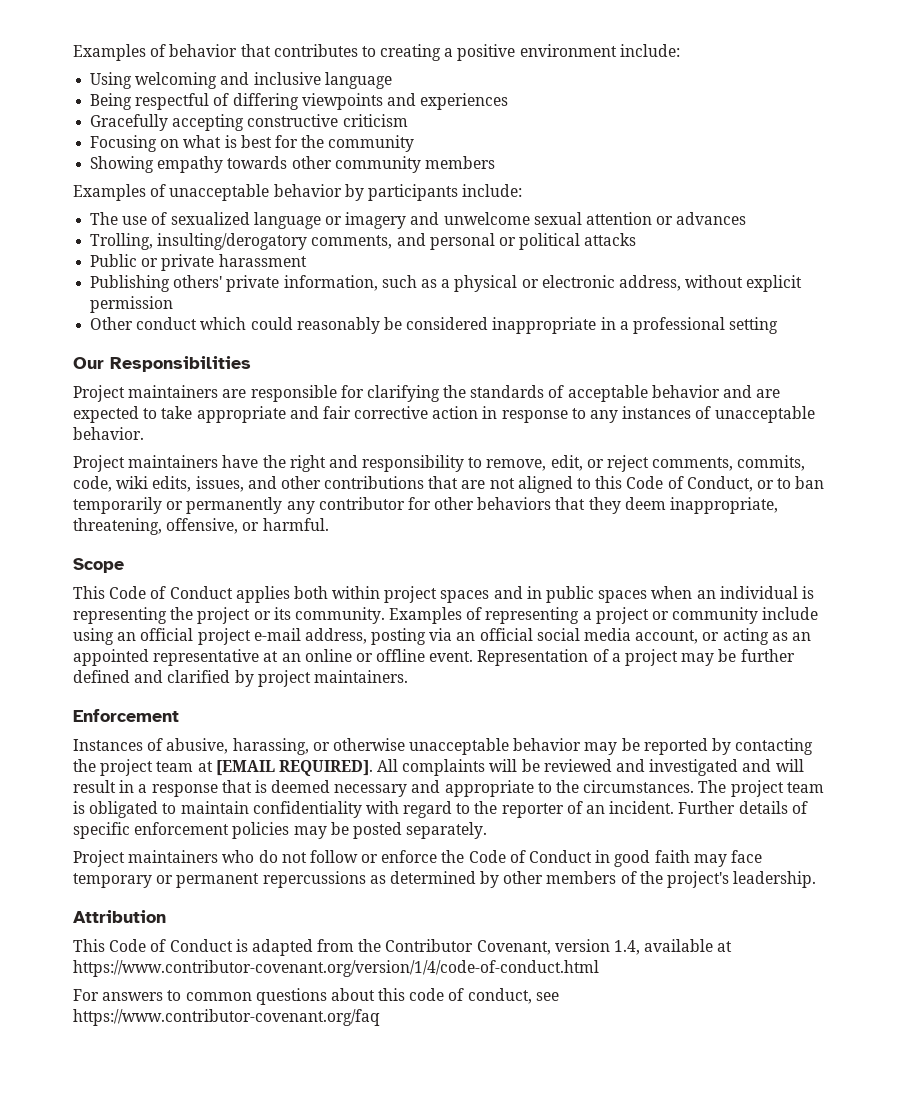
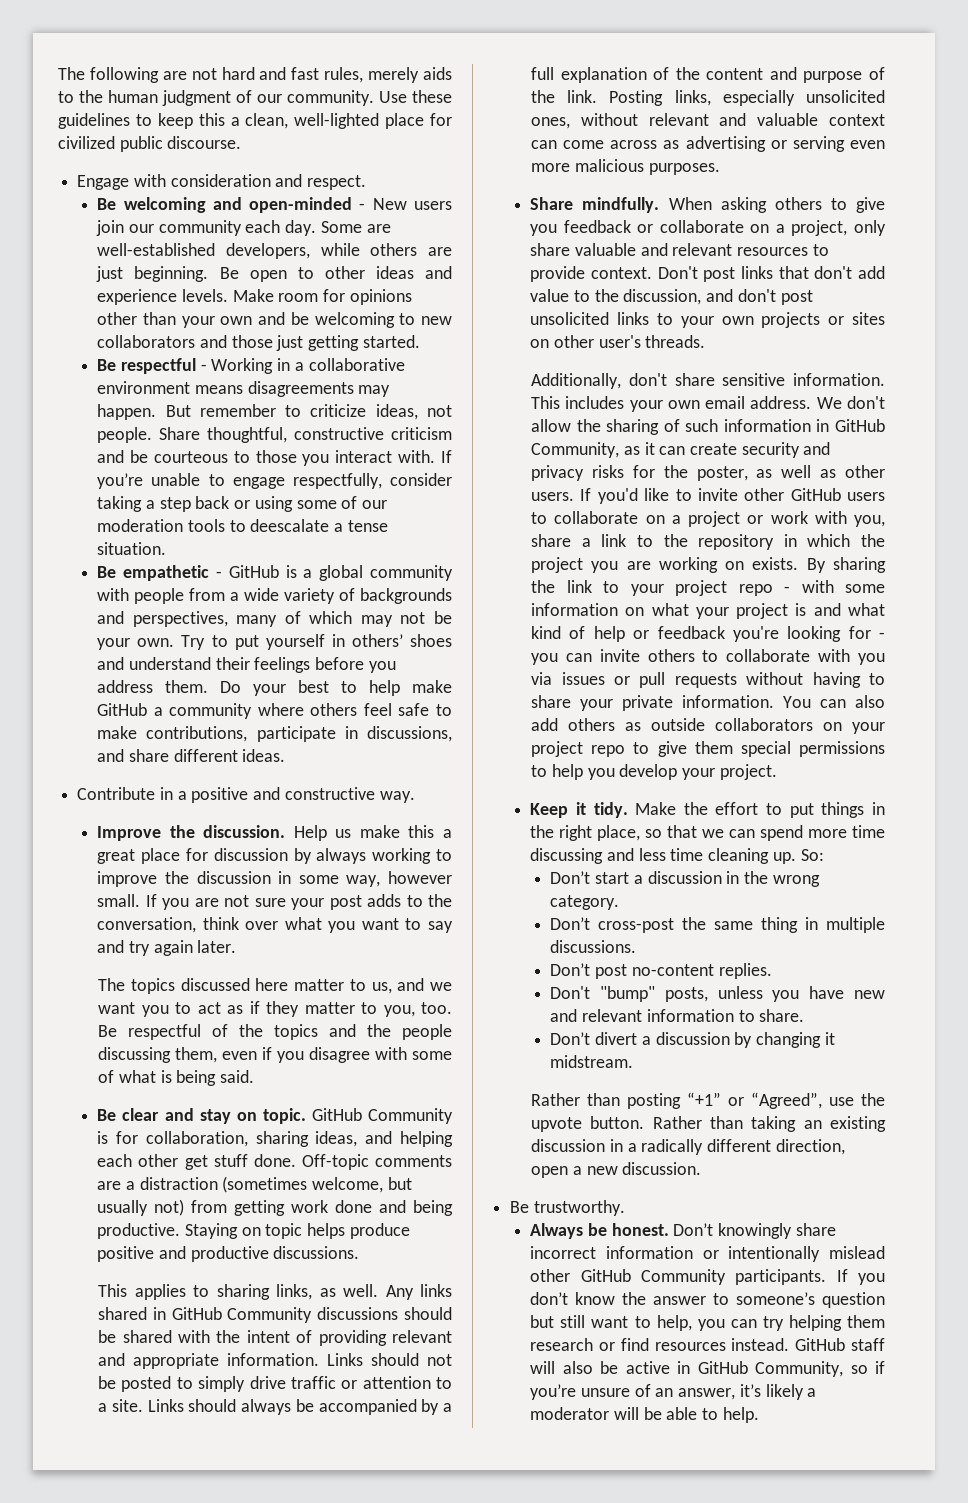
- Examples of behavior that contributes to creating a positive environment include:
- Using welcoming and inclusive language
- Being respectful of differing viewpoints and experiences
- Gracefully accepting constructive criticism
- Focusing on what is best for the community
- Showing empathy towards other community members
- Examples of unacceptable behavior by participants include:
- The use of sexualized language or imagery and unwelcome sexual attention or advances
- Trolling, insulting/derogatory comments, and personal or political attacks
- Public or private harassment
- Publishing others' private information, such as a physical or electronic address, without explicit permission
- Other conduct which could reasonably be considered inappropriate in a professional setting
- Our Responsibilities
- Project maintainers are responsible for clarifying the standards of acceptable behavior and are expected to take appropriate and fair corrective action in response to any instances of unacceptable behavior.
- Project maintainers have the right and responsibility to remove, edit, or reject comments, commits, code, wiki edits, issues, and other contributions that are not aligned to this Code of Conduct, or to ban temporarily or permanently any contributor for other behaviors that they deem inappropriate, threatening, offensive, or harmful.
- Scope
- This Code of Conduct applies both within project spaces and in public spaces when an individual is representing the project or its community. Examples of representing a project or community include using an official project e-mail address, posting via an official social media account, or acting as an appointed representative at an online or offline event. Representation of a project may be further defined and clarified by project maintainers.
- Enforcement
- Instances of abusive, harassing, or otherwise unacceptable behavior may be reported by contacting the project team at [EMAIL REQUIRED]. All complaints will be reviewed and investigated and will result in a response that is deemed necessary and appropriate to the circumstances. The project team is obligated to maintain confidentiality with regard to the reporter of an incident. Further details of specific enforcement policies may be posted separately.
- Project maintainers who do not follow or enforce the Code of Conduct in good faith may face temporary or permanent repercussions as determined by other members of the project's leadership.
- Attribution
- This Code of Conduct is adapted from the Contributor Covenant, version 1.4, available at https://www.contributor-covenant.org/version/1/4/code-of-conduct.html
- For answers to common questions about this code of conduct, see https://www.contributor-covenant.org/faq
+ The following are not hard and fast rules, merely aids to the human judgment of our community. Use these guidelines to keep this a clean, well-lighted place for civilized public discourse.
+ Engage with consideration and respect.
+ Be welcoming and open-minded - New users join our community each day. Some are well-established developers, while others are just beginning. Be open to other ideas and experience levels. Make room for opinions other than your own and be welcoming to new collaborators and those just getting started.
+ Be respectful - Working in a collaborative environment means disagreements may happen. But remember to criticize ideas, not people. Share thoughtful, constructive criticism and be courteous to those you interact with. If you’re unable to engage respectfully, consider taking a step back or using some of our moderation tools to deescalate a tense situation.
+ Be empathetic - GitHub is a global community with people from a wide variety of backgrounds and perspectives, many of which may not be your own. Try to put yourself in others’ shoes and understand their feelings before you address them. Do your best to help make GitHub a community where others feel safe to make contributions, participate in discussions, and share different ideas.
+ Contribute in a positive and constructive way.
+ Improve the discussion. Help us make this a great place for discussion by always working to improve the discussion in some way, however small. If you are not sure your post adds to the conversation, think over what you want to say and try again later.
+ The topics discussed here matter to us, and we want you to act as if they matter to you, too. Be respectful of the topics and the people discussing them, even if you disagree with some of what is being said.
+ Be clear and stay on topic. GitHub Community is for collaboration, sharing ideas, and helping each other get stuff done. Off-topic comments are a distraction (sometimes welcome, but usually not) from getting work done and being productive. Staying on topic helps produce positive and productive discussions.
+ This applies to sharing links, as well. Any links shared in GitHub Community discussions should be shared with the intent of providing relevant and appropriate information. Links should not be posted to simply drive traffic or attention to a site. Links should always be accompanied by a full explanation of the content and purpose of the link. Posting links, especially unsolicited ones, without relevant and valuable context can come across as advertising or serving even more malicious purposes.
+ Share mindfully. When asking others to give you feedback or collaborate on a project, only share valuable and relevant resources to provide context. Don't post links that don't add value to the discussion, and don't post unsolicited links to your own projects or sites on other user's threads.
+ Additionally, don't share sensitive information. This includes your own email address. We don't allow the sharing of such information in GitHub Community, as it can create security and privacy risks for the poster, as well as other users. If you'd like to invite other GitHub users to collaborate on a project or work with you, share a link to the repository in which the project you are working on exists. By sharing the link to your project repo - with some information on what your project is and what kind of help or feedback you're looking for - you can invite others to collaborate with you via issues or pull requests without having to share your private information. You can also add others as outside collaborators on your project repo to give them special permissions to help you develop your project.
+ Keep it tidy. Make the effort to put things in the right place, so that we can spend more time discussing and less time cleaning up. So:
+ Don’t start a discussion in the wrong category.
+ Don’t cross-post the same thing in multiple discussions.
+ Don’t post no-content replies.
+ Don't "bump" posts, unless you have new and relevant information to share.
+ Don’t divert a discussion by changing it midstream.
+ Rather than posting “+1” or “Agreed”, use the upvote button. Rather than taking an existing discussion in a radically different direction, open a new discussion.
+ Be trustworthy.
+ Always be honest. Don’t knowingly share incorrect information or intentionally mislead other GitHub Community participants. If you don’t know the answer to someone’s question but still want to help, you can try helping them research or find resources instead. GitHub staff will also be active in GitHub Community, so if you’re unsure of an answer, it’s likely a moderator will be able to help.

